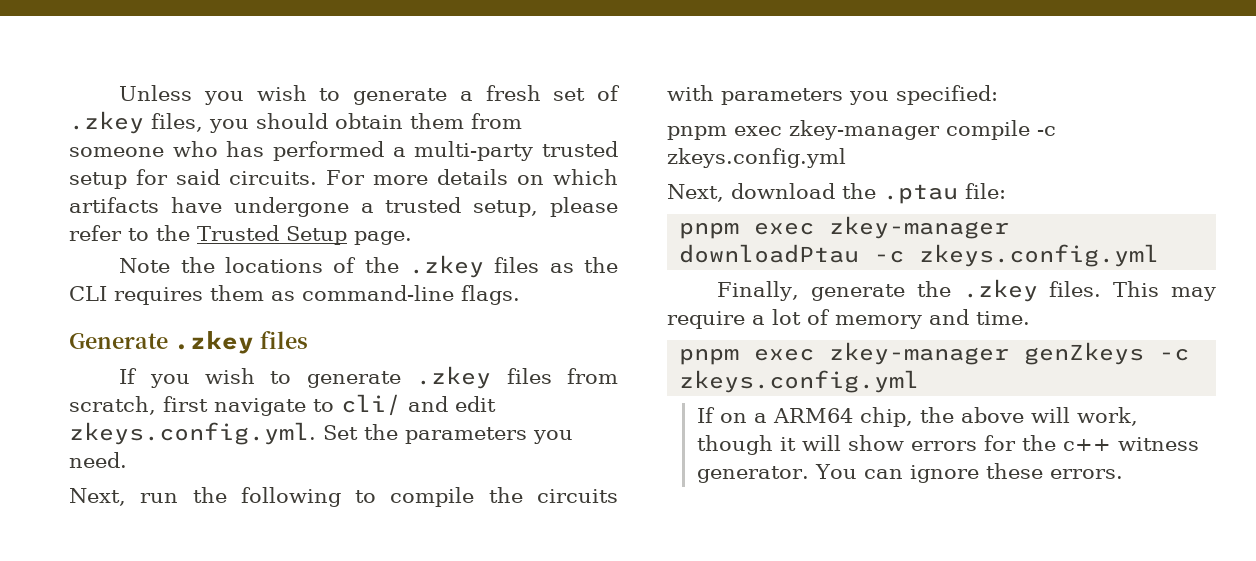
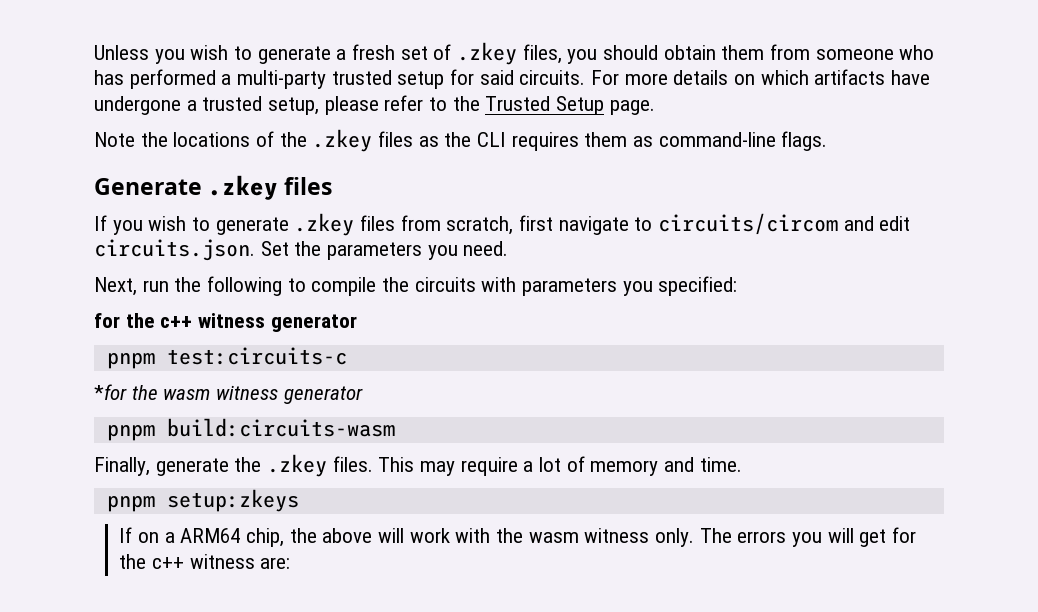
- If you wish to generate .zkey files from scratch, first navigate to cli/ and edit zkeys.config.yml. Set the parameters you need.
+ If you wish to generate .zkey files from scratch, first navigate to circuits/circom and edit circuits.json. Set the parameters you need.
- pnpm exec zkey-manager compile -c zkeys.config.yml
- Next, download the .ptau file:
- pnpm exec zkey-manager downloadPtau -c zkeys.config.yml
+ for the c++ witness generator
+ pnpm test:circuits-c
+ *for the wasm witness generator
+ pnpm build:circuits-wasm
- pnpm exec zkey-manager genZkeys -c zkeys.config.yml
+ pnpm setup:zkeys
- If on a ARM64 chip, the above will work, though it will show errors for the c++ witness generator. You can ignore these errors.
+ If on a ARM64 chip, the above will work with the wasm witness only. The errors you will get for the c++ witness are:

